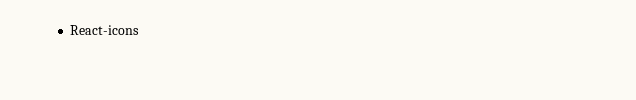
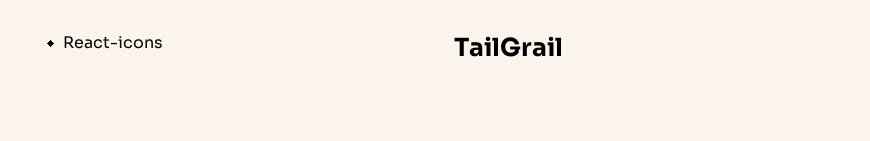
+ TailGrail

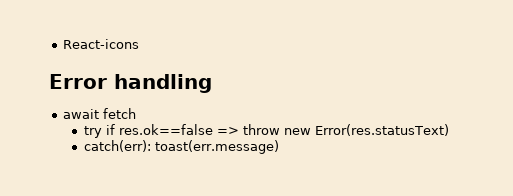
- TailGrail
+ Error handling
+ await fetch
+ try if res.ok==false => throw new Error(res.statusText)
+ catch(err): toast(err.message)

